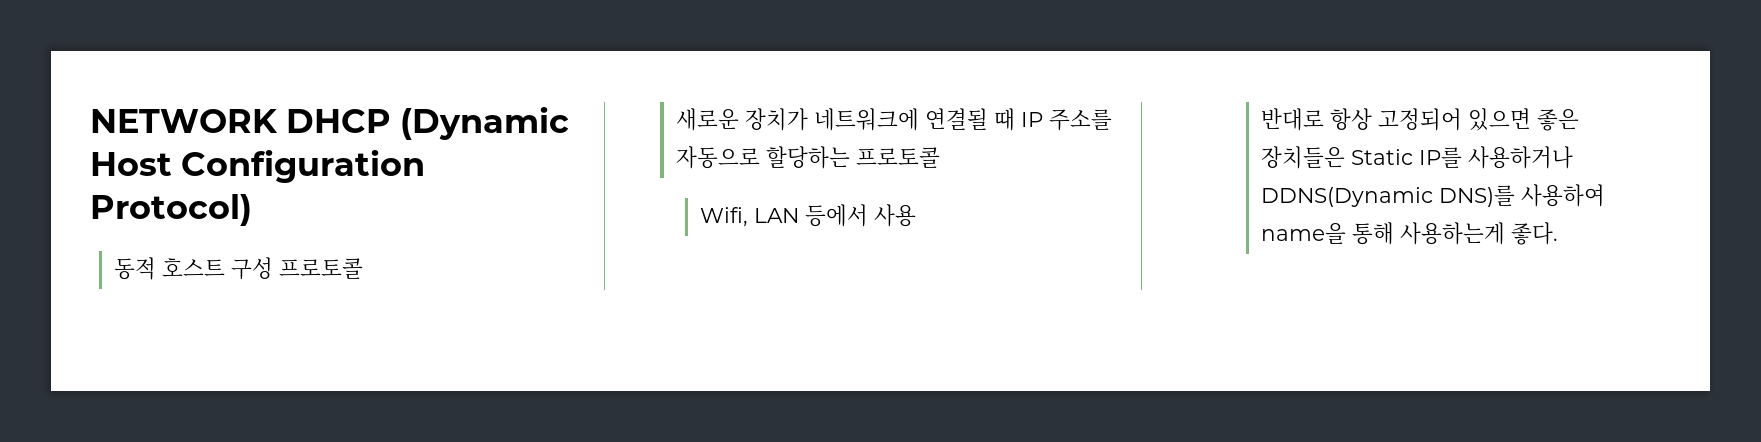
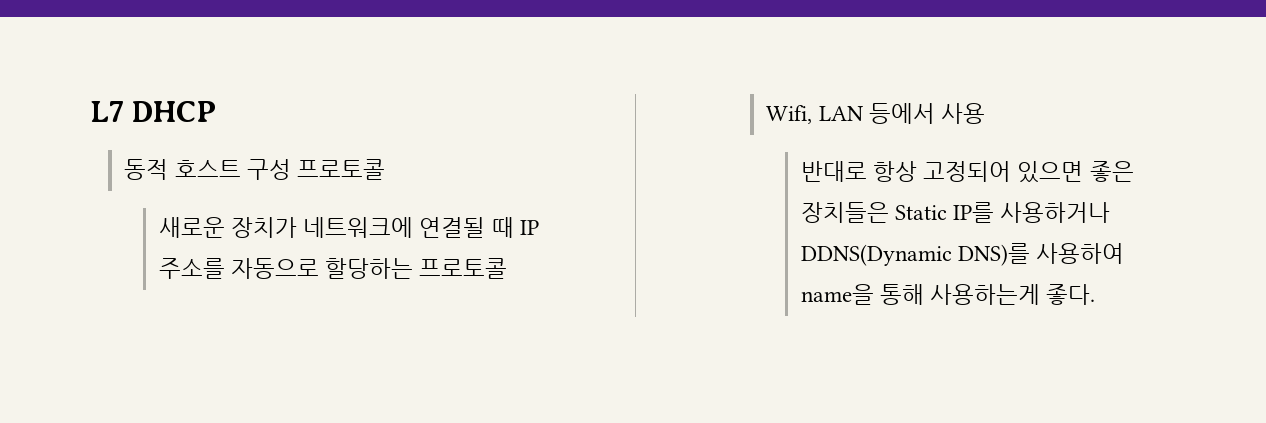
- NETWORK DHCP (Dynamic Host Configuration Protocol)
+ L7 DHCP

